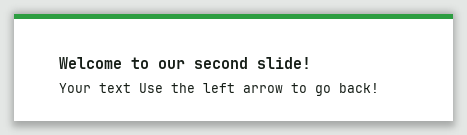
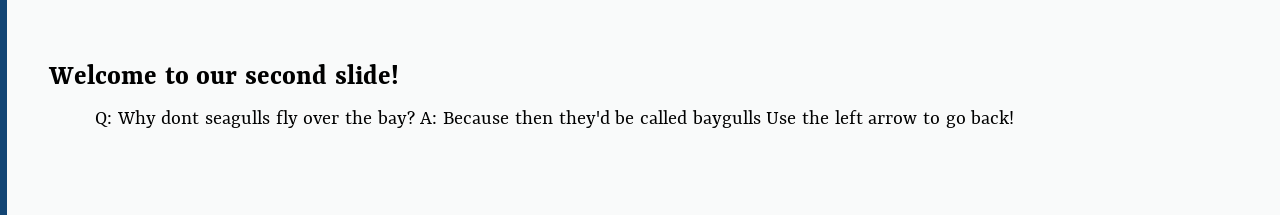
- Your text Use the left arrow to go back!
+ Q: Why dont seagulls fly over the bay? A: Because then they'd be called baygulls Use the left arrow to go back!

